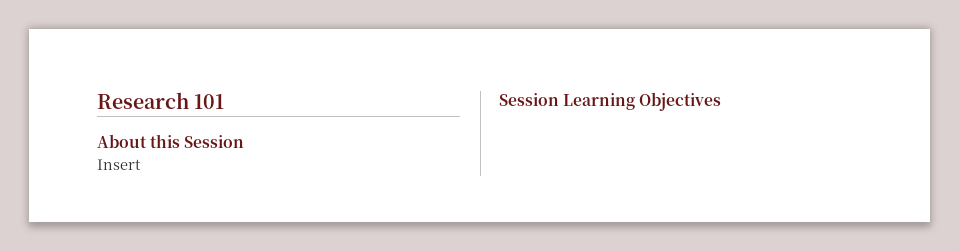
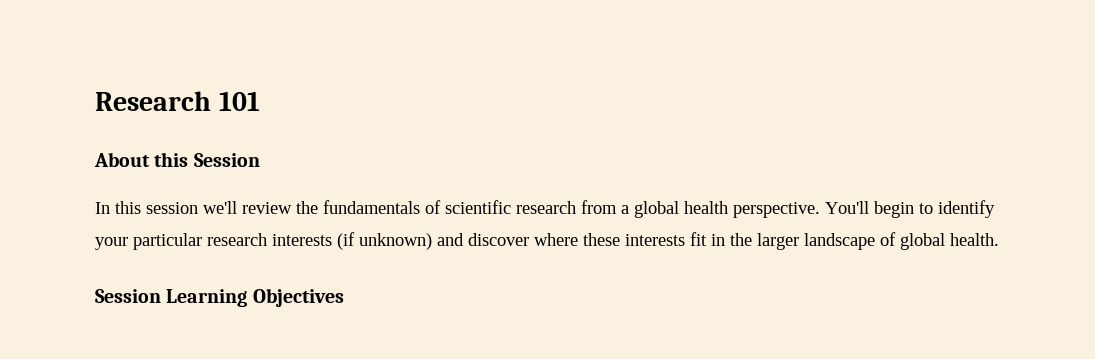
- Insert
+ In this session we'll review the fundamentals of scientific research from a global health perspective. You'll begin to identify your particular research interests (if unknown) and discover where these interests fit in the larger landscape of global health.

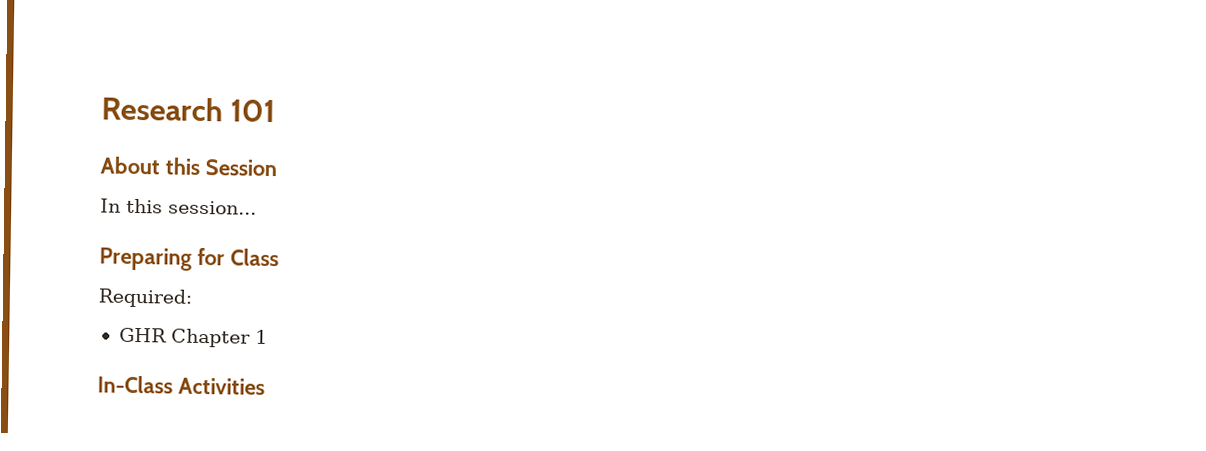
- In this session we'll review the fundamentals of scientific research from a global health perspective. You'll begin to identify your particular research interests (if unknown) and discover where these interests fit in the larger landscape of global health.
- Session Learning Objectives
+ In this session...
+ Preparing for Class
+ Required:
+ GHR Chapter 1
+ In-Class Activities

